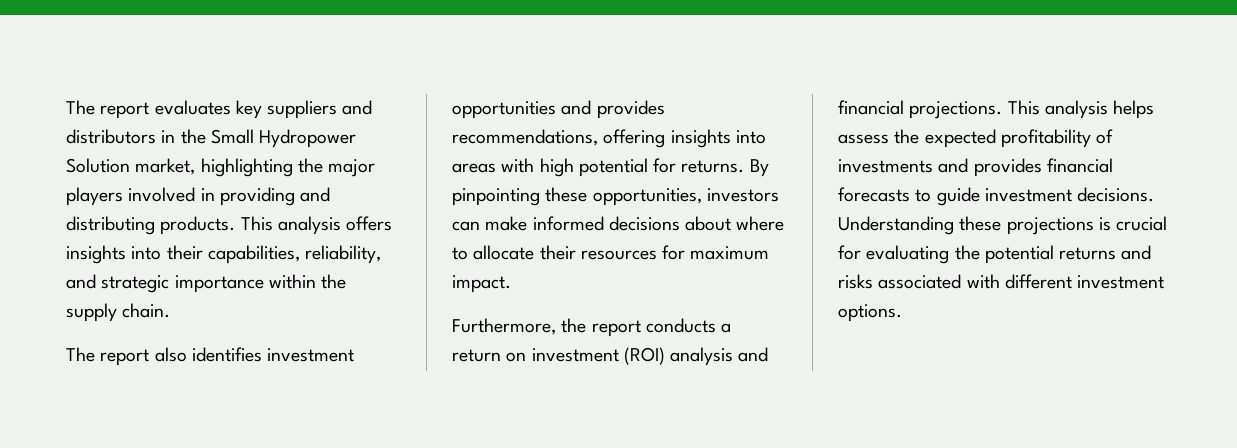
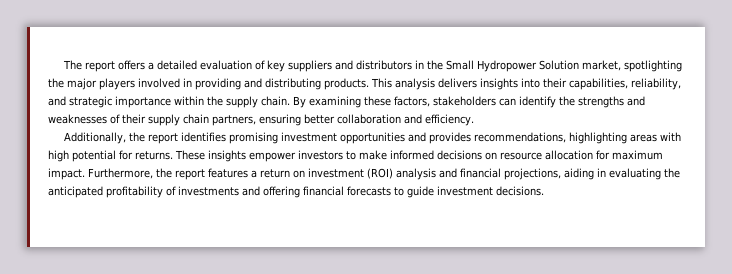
- The report evaluates key suppliers and distributors in the Small Hydropower Solution market, highlighting the major players involved in providing and distributing products.
+ The report offers a detailed evaluation of key suppliers and distributors in the Small Hydropower Solution market, spotlighting the major players involved in providing and distributing products.
- This analysis offers insights into their capabilities, reliability, and strategic importance within the supply chain.
- The report also identifies investment opportunities and provides recommendations, offering insights into areas with high potential for returns.
+ This analysis delivers insights into their capabilities, reliability, and strategic importance within the supply chain. By examining these factors, stakeholders can identify the strengths and weaknesses of their supply chain partners, ensuring better collaboration and efficiency.
+ Additionally, the report identifies promising investment opportunities and provides recommendations, highlighting areas with high potential for returns.
- By pinpointing these opportunities, investors can make informed decisions about where to allocate their resources for maximum impact.
- Furthermore, the report conducts a return on investment (ROI) analysis and financial projections. This analysis helps assess the expected profitability of investments and provides financial forecasts to guide investment decisions. Understanding these projections is crucial for evaluating the potential returns and risks associated with different investment options.
+ These insights empower investors to make informed decisions on resource allocation for maximum impact. Furthermore, the report features a return on investment (ROI) analysis and financial projections, aiding in evaluating the anticipated profitability of investments and offering financial forecasts to guide investment decisions.

